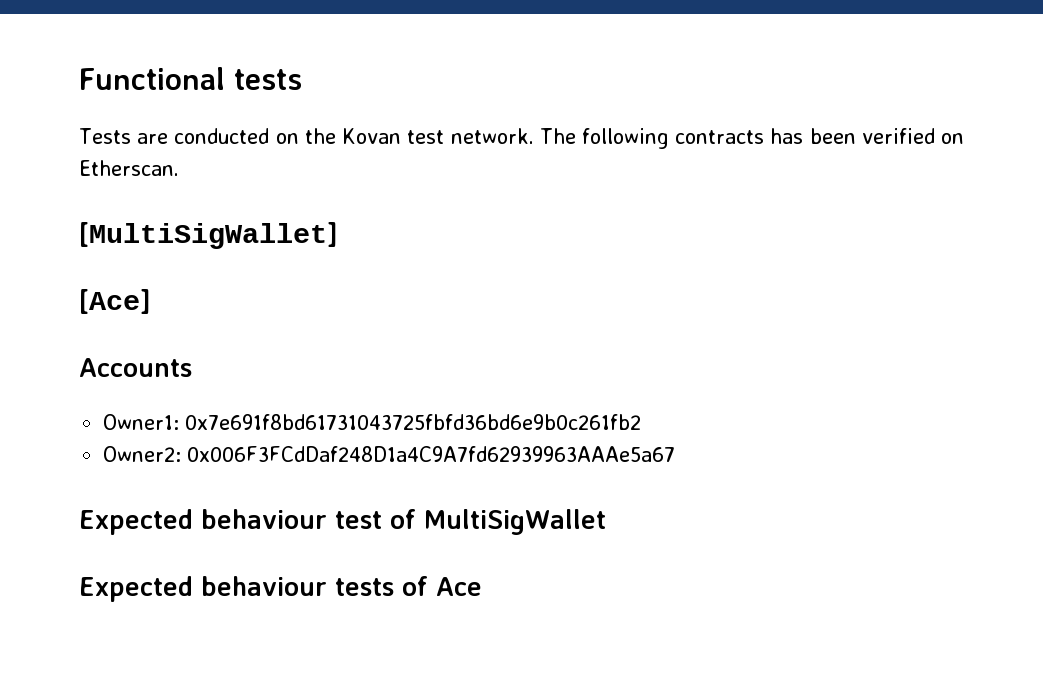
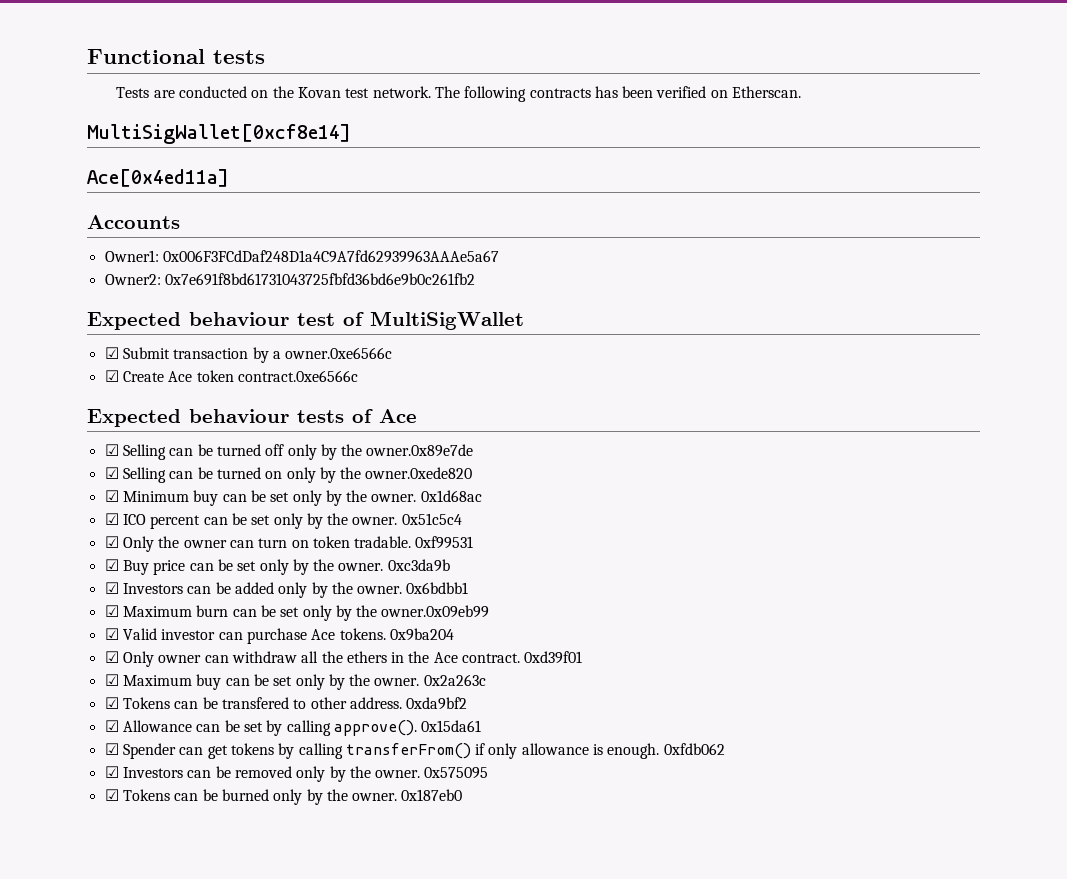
- [MultiSigWallet]
- [Ace]
+ MultiSigWallet[0xcf8e14]
+ Ace[0x4ed11a]
- Owner1: 0x7e691f8bd61731043725fbfd36bd6e9b0c261fb2
+ Owner1: 0x006F3FCdDaf248D1a4C9A7fd62939963AAAe5a67
- Owner2: 0x006F3FCdDaf248D1a4C9A7fd62939963AAAe5a67
+ Owner2: 0x7e691f8bd61731043725fbfd36bd6e9b0c261fb2
+ ☑ Submit transaction by a owner.0xe6566c
+ ☑ Create Ace token contract.0xe6566c
+ ☑ Selling can be turned off only by the owner.0x89e7de
+ ☑ Selling can be turned on only by the owner.0xede820
+ ☑ Minimum buy can be set only by the owner. 0x1d68ac
+ ☑ ICO percent can be set only by the owner. 0x51c5c4
+ ☑ Only the owner can turn on token tradable. 0xf99531
+ ☑ Buy price can be set only by the owner. 0xc3da9b
+ ☑ Investors can be added only by the owner. 0x6bdbb1
+ ☑ Maximum burn can be set only by the owner.0x09eb99
+ ☑ Valid investor can purchase Ace tokens. 0x9ba204
+ ☑ Only owner can withdraw all the ethers in the Ace contract. 0xd39f01
+ ☑ Maximum buy can be set only by the owner. 0x2a263c
+ ☑ Tokens can be transfered to other address. 0xda9bf2
+ ☑ Allowance can be set by calling approve(). 0x15da61
+ ☑ Spender can get tokens by calling transferFrom() if only allowance is enough. 0xfdb062
+ ☑ Investors can be removed only by the owner. 0x575095
+ ☑ Tokens can be burned only by the owner. 0x187eb0

